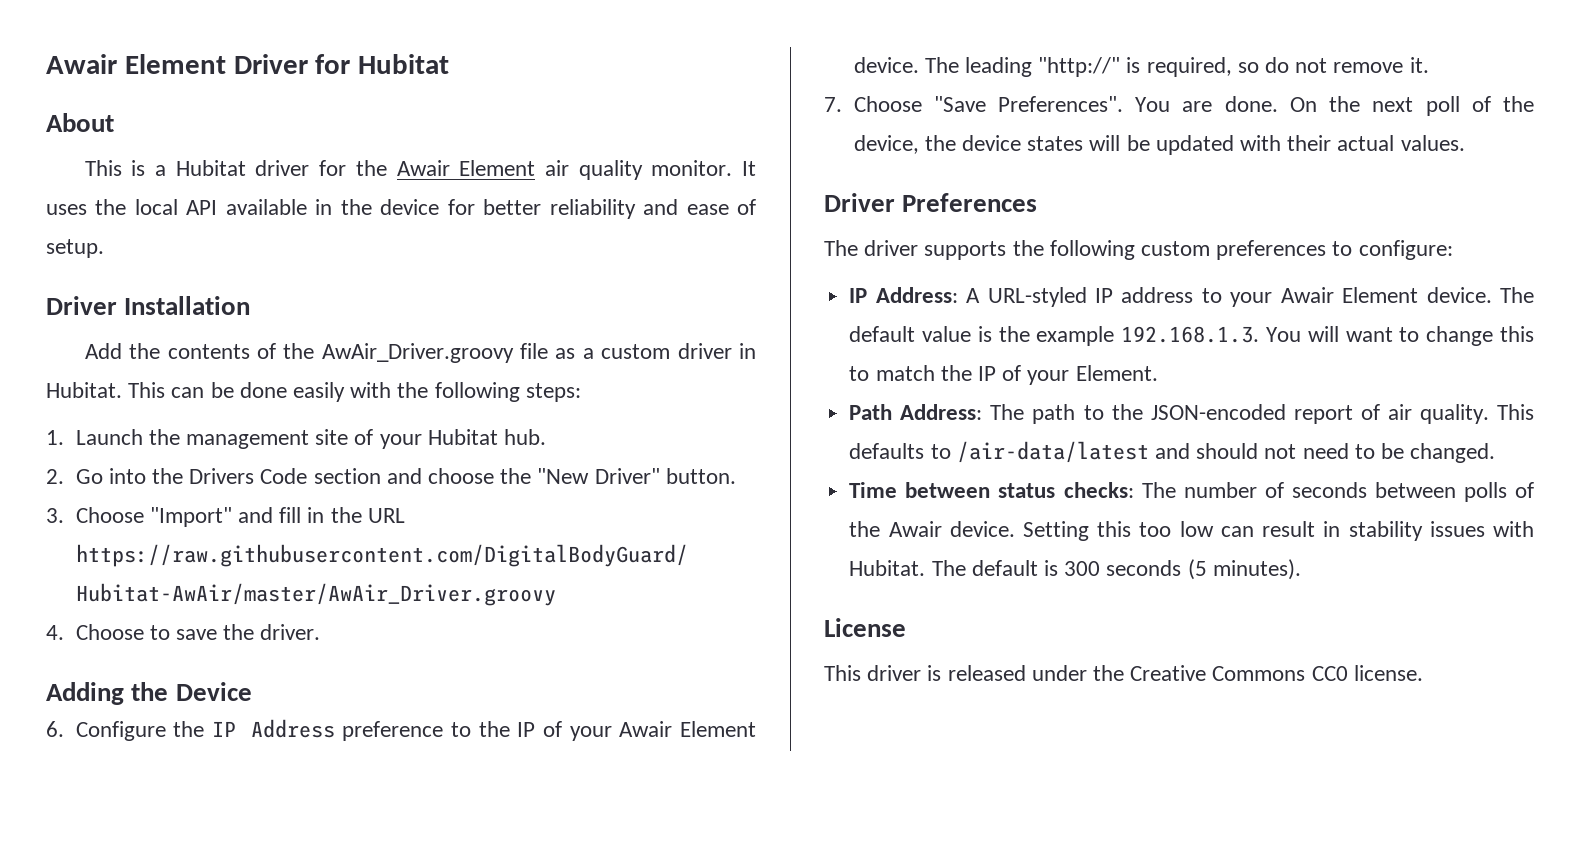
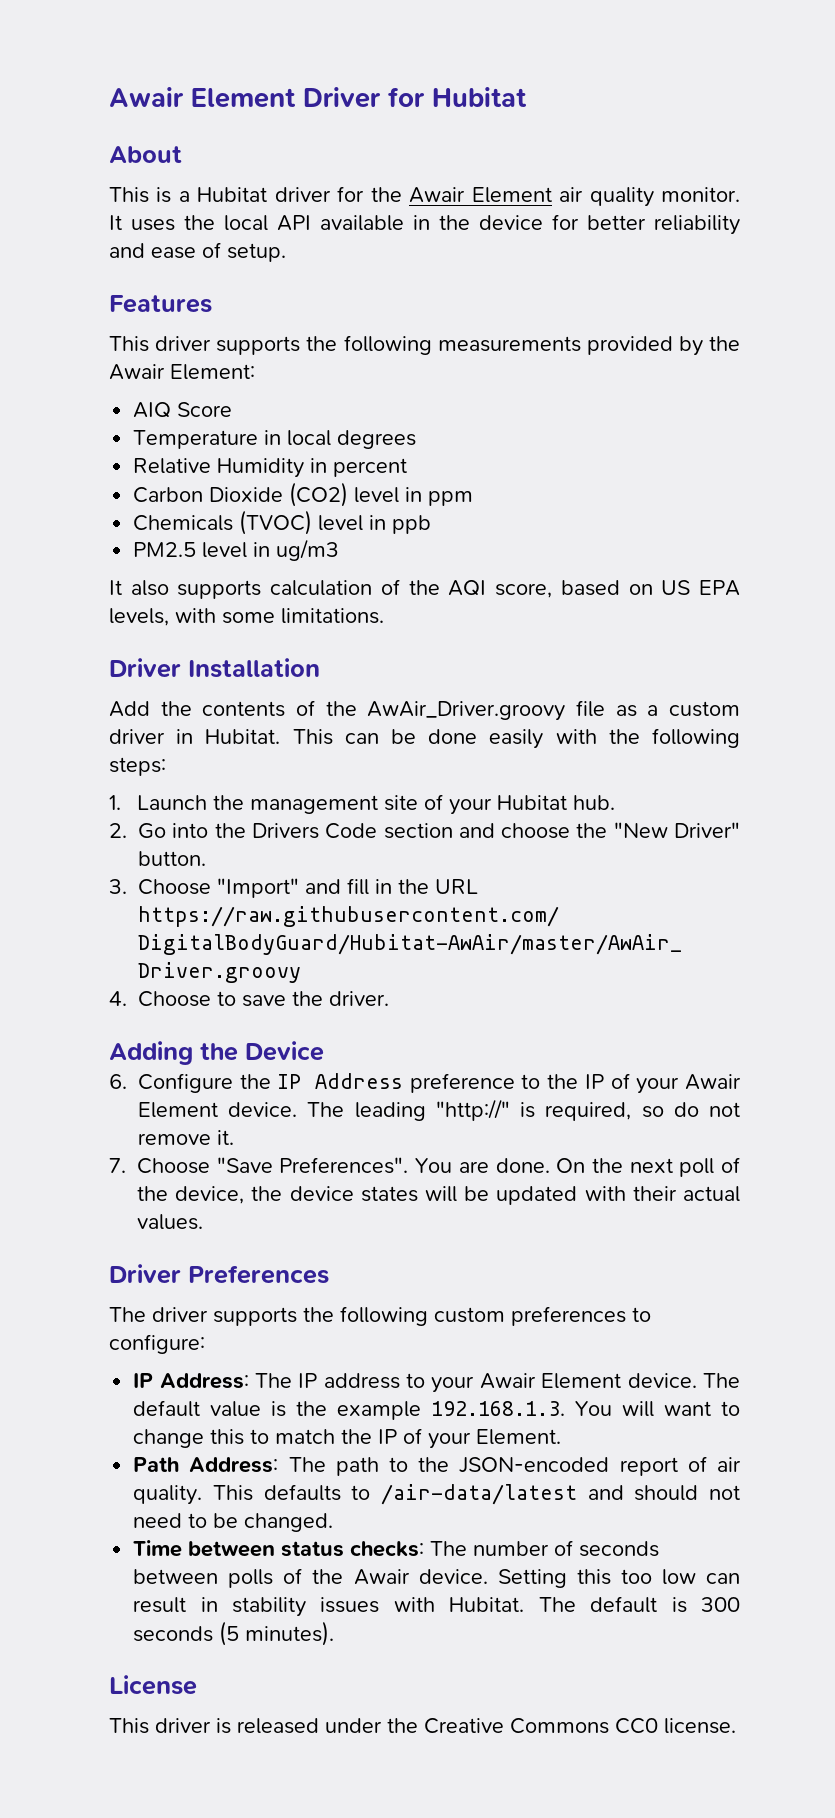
+ Features
+ This driver supports the following measurements provided by the Awair Element:
+ AIQ Score
+ Temperature in local degrees
+ Relative Humidity in percent
+ Carbon Dioxide (CO2) level in ppm
+ Chemicals (TVOC) level in ppb
+ PM2.5 level in ug/m3
+ It also supports calculation of the AQI score, based on US EPA levels, with some limitations.
- IP Address: A URL-styled IP address to your Awair Element device.
+ IP Address: The IP address to your Awair Element device.

